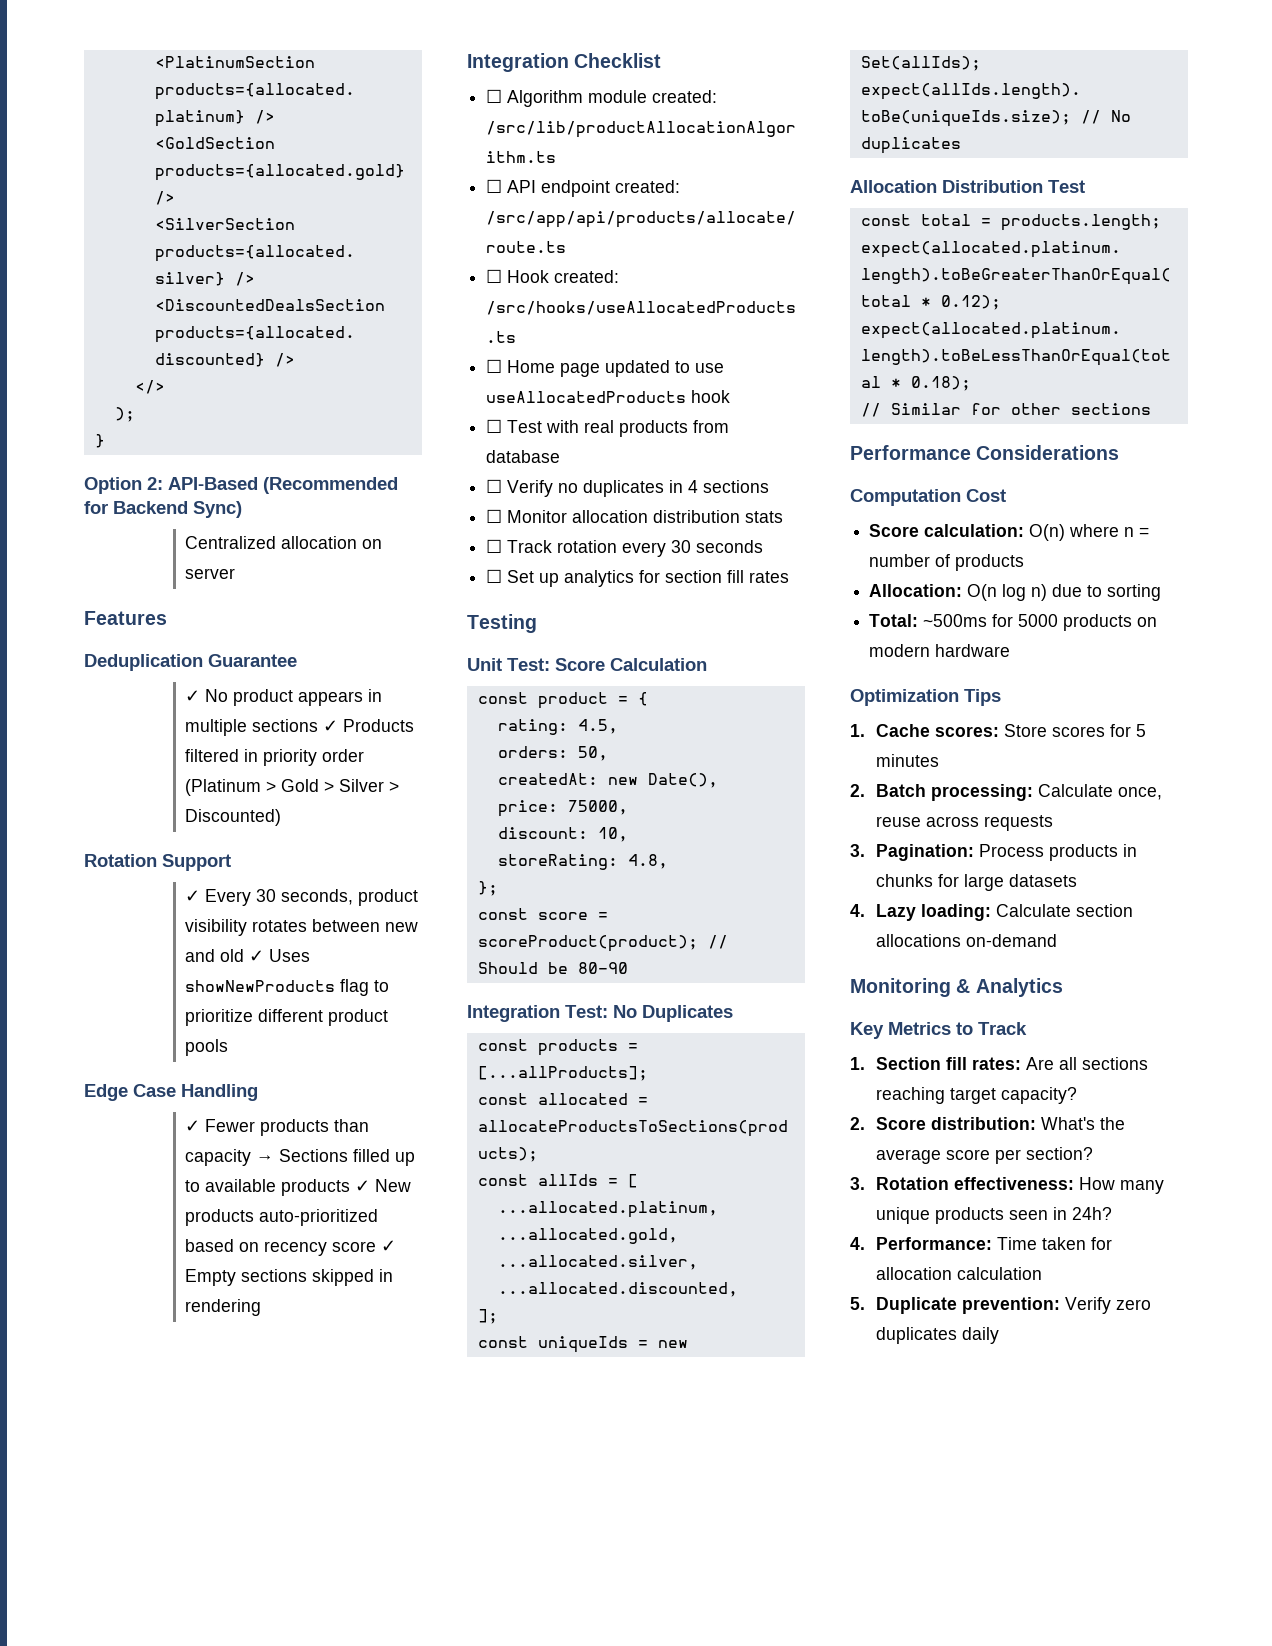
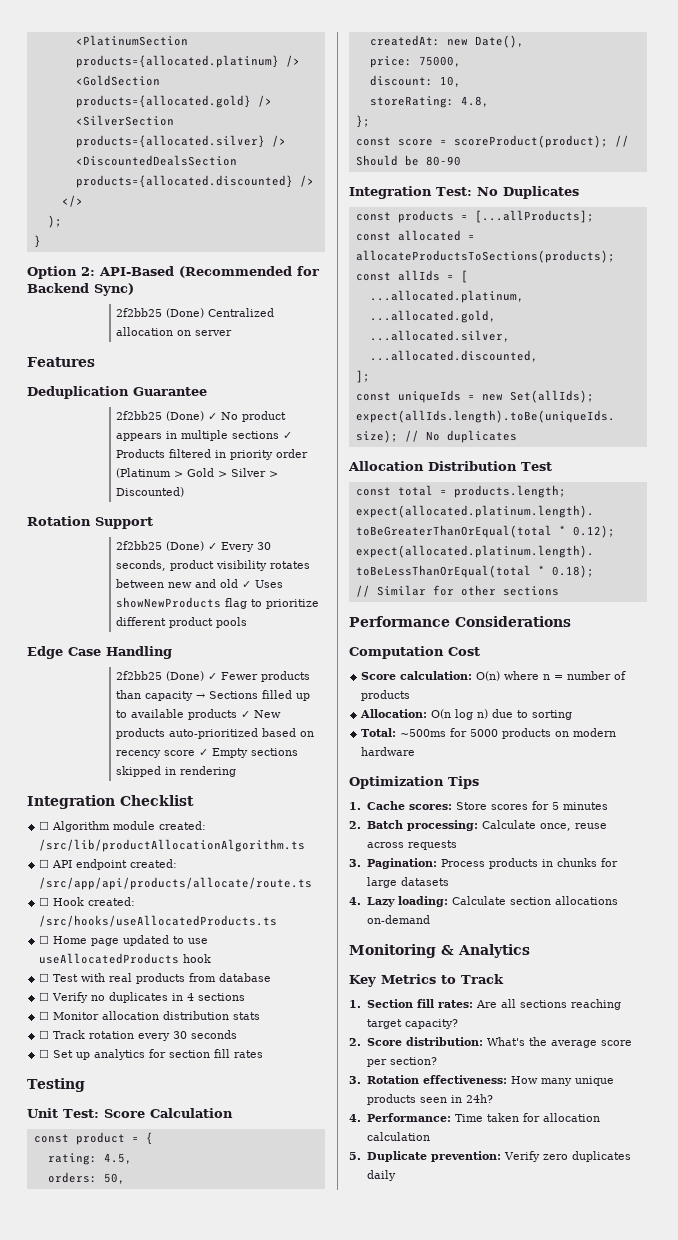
- Centralized allocation on server
+ 2f2bb25 (Done) Centralized allocation on server
- ✓ No product appears in multiple sections ✓ Products filtered in priority order (Platinum > Gold > Silver > Discounted)
+ 2f2bb25 (Done) ✓ No product appears in multiple sections ✓ Products filtered in priority order (Platinum > Gold > Silver > Discounted)
- ✓ Every 30 seconds, product visibility rotates between new and old ✓ Uses showNewProducts flag to prioritize different product pools
+ 2f2bb25 (Done) ✓ Every 30 seconds, product visibility rotates between new and old ✓ Uses showNewProducts flag to prioritize different product pools
- ✓ Fewer products than capacity → Sections filled up to available products ✓ New products auto-prioritized based on recency score ✓ Empty sections skipped in rendering
+ 2f2bb25 (Done) ✓ Fewer products than capacity → Sections filled up to available products ✓ New products auto-prioritized based on recency score ✓ Empty sections skipped in rendering

